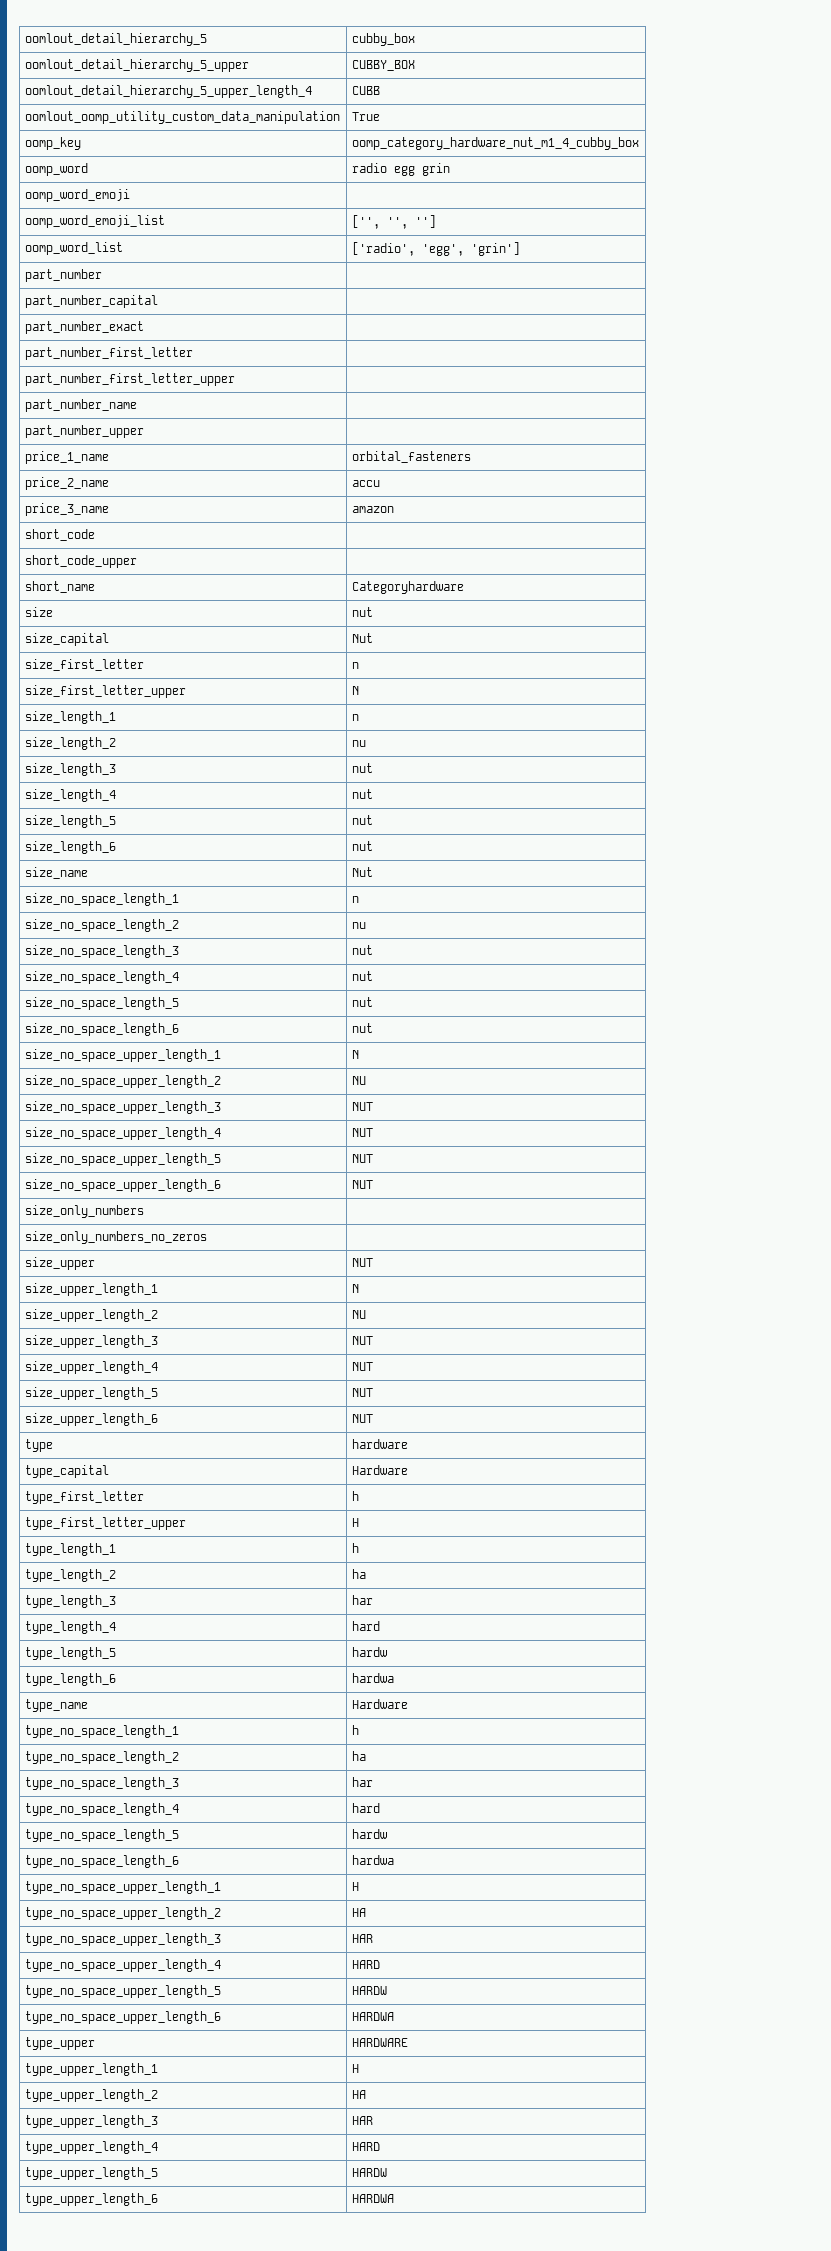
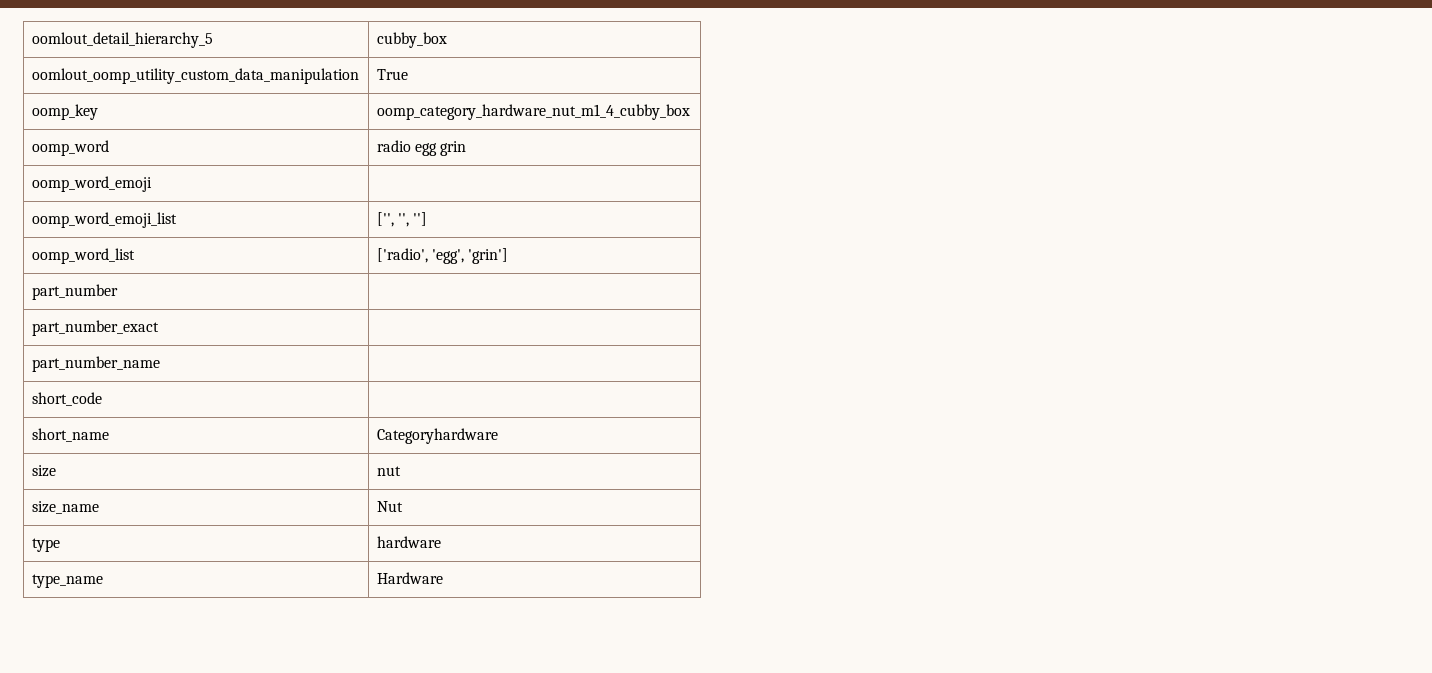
- oomlout_detail_hierarchy_5_upper | CUBBY_BOX
- oomlout_detail_hierarchy_5_upper_length_4 | CUBB
- part_number_capital |
- part_number_first_letter |
- part_number_first_letter_upper |
- part_number_upper |
- price_1_name | orbital_fasteners
- price_2_name | accu
- price_3_name | amazon
- short_code_upper |
- size_capital | Nut
- size_first_letter | n
- size_first_letter_upper | N
- size_length_1 | n
- size_length_2 | nu
- size_length_3 | nut
- size_length_4 | nut
- size_length_5 | nut
- size_length_6 | nut
  size_name | Nut
- size_no_space_length_1 | n
- size_no_space_length_2 | nu
- size_no_space_length_3 | nut
- size_no_space_length_4 | nut
- size_no_space_length_5 | nut
- size_no_space_length_6 | nut
- size_no_space_upper_length_1 | N
- size_no_space_upper_length_2 | NU
- size_no_space_upper_length_3 | NUT
- size_no_space_upper_length_4 | NUT
- size_no_space_upper_length_5 | NUT
- size_no_space_upper_length_6 | NUT
- size_only_numbers |
- size_only_numbers_no_zeros |
- size_upper | NUT
- size_upper_length_1 | N
- size_upper_length_2 | NU
- size_upper_length_3 | NUT
- size_upper_length_4 | NUT
- size_upper_length_5 | NUT
- size_upper_length_6 | NUT
  type | hardware
- type_capital | Hardware
- type_first_letter | h
- type_first_letter_upper | H
- type_length_1 | h
- type_length_2 | ha
- type_length_3 | har
- type_length_4 | hard
- type_length_5 | hardw
- type_length_6 | hardwa
  type_name | Hardware
- type_no_space_length_1 | h
- type_no_space_length_2 | ha
- type_no_space_length_3 | har
- type_no_space_length_4 | hard
- type_no_space_length_5 | hardw
- type_no_space_length_6 | hardwa
- type_no_space_upper_length_1 | H
- type_no_space_upper_length_2 | HA
- type_no_space_upper_length_3 | HAR
- type_no_space_upper_length_4 | HARD
- type_no_space_upper_length_5 | HARDW
- type_no_space_upper_length_6 | HARDWA
- type_upper | HARDWARE
- type_upper_length_1 | H
- type_upper_length_2 | HA
- type_upper_length_3 | HAR
- type_upper_length_4 | HARD
- type_upper_length_5 | HARDW
- type_upper_length_6 | HARDWA

